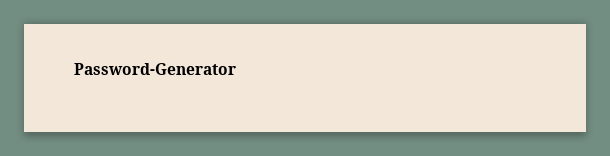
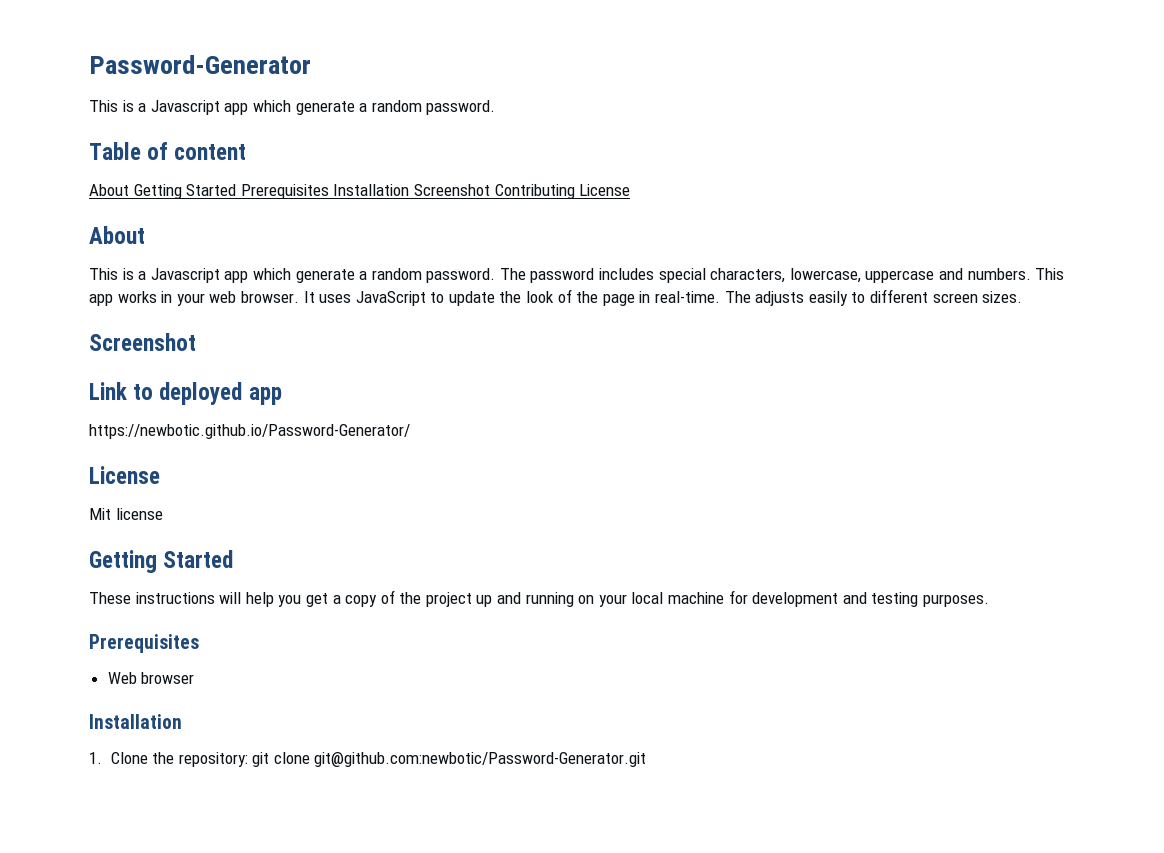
  Password-Generator
+ This is a Javascript app which generate a random password.
+ Table of content
+ About Getting Started Prerequisites Installation Screenshot Contributing License
+ About
+ This is a Javascript app which generate a random password. The password includes special characters, lowercase, uppercase and numbers. This app works in your web browser. It uses JavaScript to update the look of the page in real-time. The adjusts easily to different screen sizes.
+ Screenshot
+ Link to deployed app
+ https://newbotic.github.io/Password-Generator/
+ License
+ Mit license
+ Getting Started
+ These instructions will help you get a copy of the project up and running on your local machine for development and testing purposes.
+ Prerequisites
+ Web browser
+ Installation
+ 1. Clone the repository: git clone git@github.com:newbotic/Password-Generator.git

